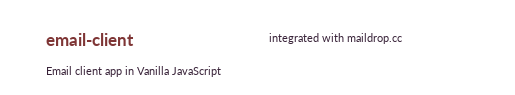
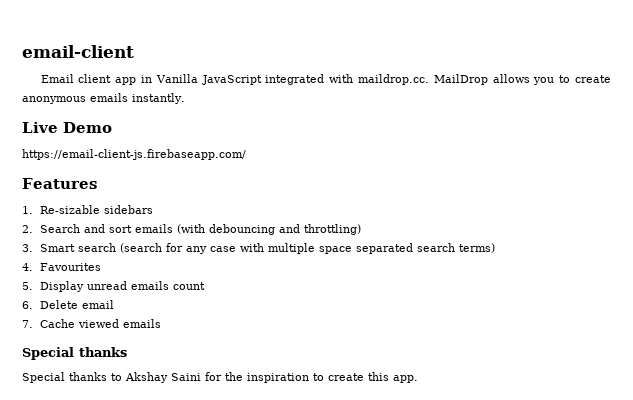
- Email client app in Vanilla JavaScript integrated with maildrop.cc
+ Email client app in Vanilla JavaScript integrated with maildrop.cc. MailDrop allows you to create anonymous emails instantly.
+ Live Demo
+ https://email-client-js.firebaseapp.com/
+ Features
+ 1. Re-sizable sidebars
+ 2. Search and sort emails (with debouncing and throttling)
+ 3. Smart search (search for any case with multiple space separated search terms)
+ 4. Favourites
+ 5. Display unread emails count
+ 6. Delete email
+ 7. Cache viewed emails
+ Special thanks
+ Special thanks to Akshay Saini for the inspiration to create this app.

